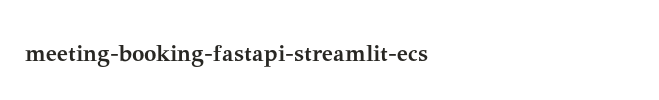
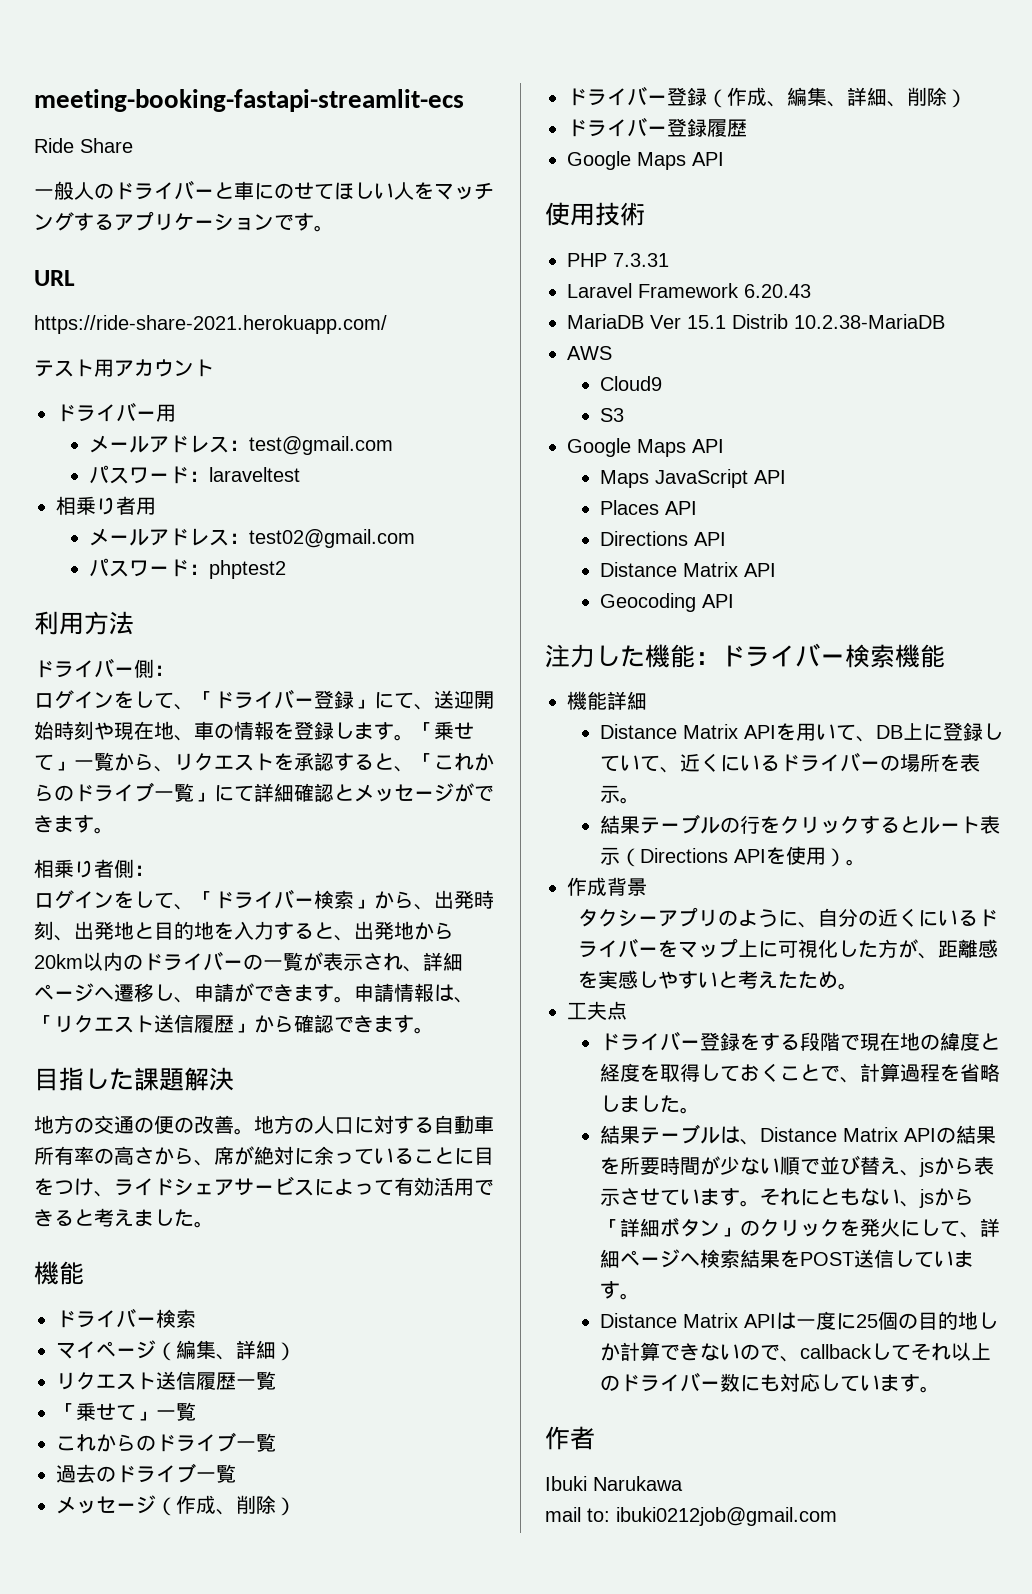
+ Ride Share
+ 一般人のドライバーと車にのせてほしい人をマッチングするアプリケーションです。
+ URL
+ https://ride-share-2021.herokuapp.com/
+ テスト用アカウント
+ ドライバー用
+ メールアドレス：test@gmail.com
+ パスワード：laraveltest
+ 相乗り者用
+ メールアドレス：test02@gmail.com
+ パスワード：phptest2
+ 利用方法
+ ドライバー側：
+ ログインをして、「ドライバー登録」にて、送迎開始時刻や現在地、車の情報を登録します。「乗せて」一覧から、リクエストを承認すると、「これからのドライブ一覧」にて詳細確認とメッセージができます。
+ 相乗り者側：
+ ログインをして、「ドライバー検索」から、出発時刻、出発地と目的地を入力すると、出発地から20km以内のドライバーの一覧が表示され、詳細ページへ遷移し、申請ができます。申請情報は、「リクエスト送信履歴」から確認できます。
+ 目指した課題解決
+ 地方の交通の便の改善。地方の人口に対する自動車所有率の高さから、席が絶対に余っていることに目をつけ、ライドシェアサービスによって有効活用できると考えました。
+ 機能
+ ドライバー検索
+ マイページ（編集、詳細）
+ リクエスト送信履歴一覧
+ 「乗せて」一覧
+ これからのドライブ一覧
+ 過去のドライブ一覧
+ メッセージ（作成、削除）
+ ドライバー登録（作成、編集、詳細、削除）
+ ドライバー登録履歴
+ Google Maps API
+ 使用技術
+ PHP 7.3.31
+ Laravel Framework 6.20.43
+ MariaDB Ver 15.1 Distrib 10.2.38-MariaDB
+ AWS
+ Cloud9
+ S3
+ Google Maps API
+ Maps JavaScript API
+ Places API
+ Directions API
+ Distance Matrix API
+ Geocoding API
+ 注力した機能：ドライバー検索機能
+ 機能詳細
+ Distance Matrix APIを用いて、DB上に登録していて、近くにいるドライバーの場所を表示。
+ 結果テーブルの行をクリックするとルート表示（Directions APIを使用）。
+ 作成背景
+ タクシーアプリのように、自分の近くにいるドライバーをマップ上に可視化した方が、距離感を実感しやすいと考えたため。
+ 工夫点
+ ドライバー登録をする段階で現在地の緯度と経度を取得しておくことで、計算過程を省略しました。
+ 結果テーブルは、Distance Matrix APIの結果を所要時間が少ない順で並び替え、jsから表示させています。それにともない、jsから「詳細ボタン」のクリックを発火にして、詳細ページへ検索結果をPOST送信しています。
+ Distance Matrix APIは一度に25個の目的地しか計算できないので、callbackしてそれ以上のドライバー数にも対応しています。
+ 作者
+ Ibuki Narukawa
+ mail to: ibuki0212job@gmail.com

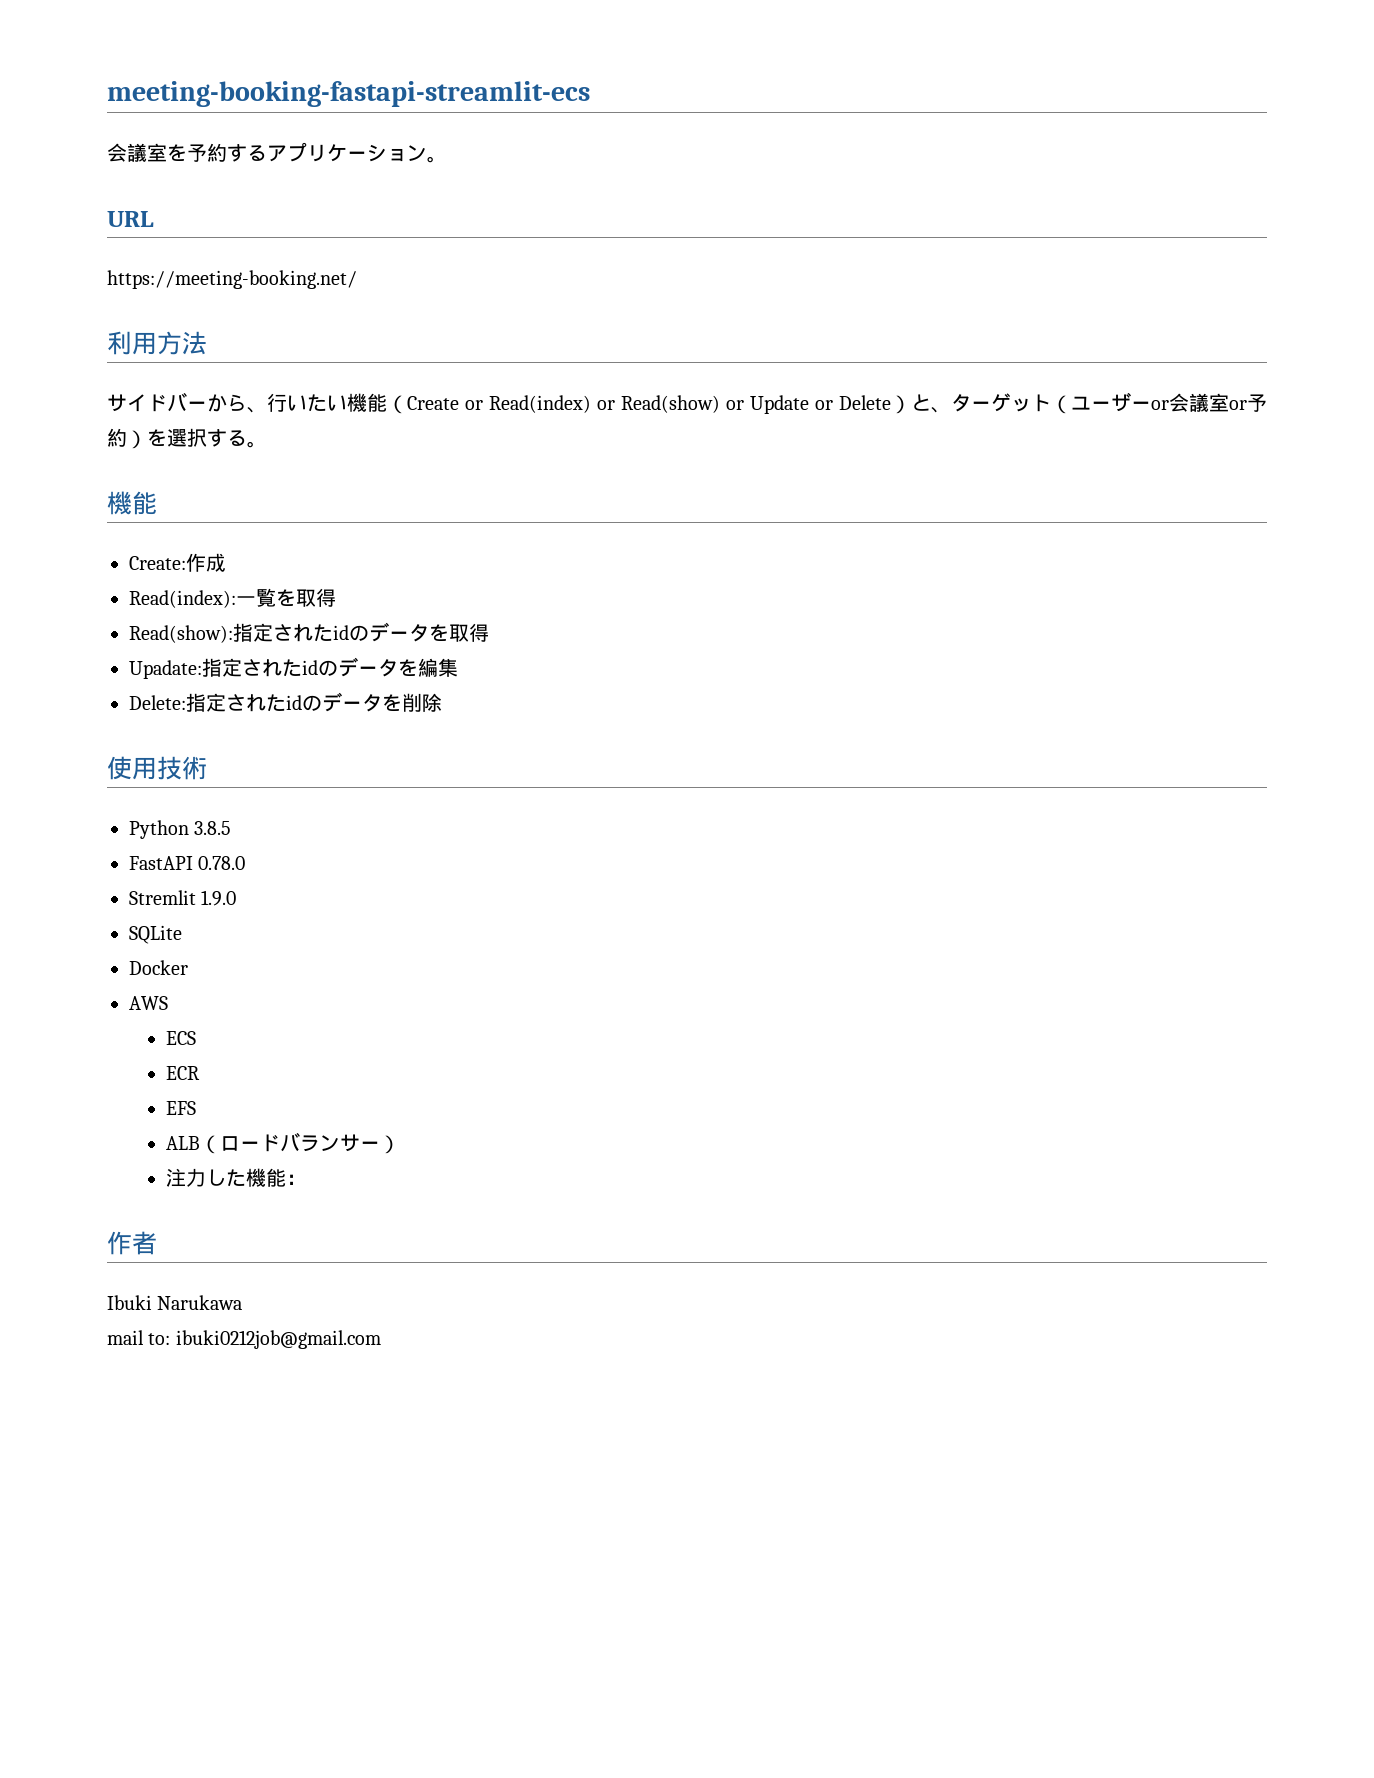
- Ride Share
- 一般人のドライバーと車にのせてほしい人をマッチングするアプリケーションです。
+ 会議室を予約するアプリケーション。
- https://ride-share-2021.herokuapp.com/
- テスト用アカウント
- ドライバー用
- メールアドレス：test@gmail.com
- パスワード：laraveltest
- 相乗り者用
- メールアドレス：test02@gmail.com
- パスワード：phptest2
+ https://meeting-booking.net/
  利用方法
- ドライバー側：
- ログインをして、「ドライバー登録」にて、送迎開始時刻や現在地、車の情報を登録します。「乗せて」一覧から、リクエストを承認すると、「これからのドライブ一覧」にて詳細確認とメッセージができます。
- 相乗り者側：
- ログインをして、「ドライバー検索」から、出発時刻、出発地と目的地を入力すると、出発地から20km以内のドライバーの一覧が表示され、詳細ページへ遷移し、申請ができます。申請情報は、「リクエスト送信履歴」から確認できます。
- 目指した課題解決
- 地方の交通の便の改善。地方の人口に対する自動車所有率の高さから、席が絶対に余っていることに目をつけ、ライドシェアサービスによって有効活用できると考えました。
+ サイドバーから、行いたい機能（Create or Read(index) or Read(show) or Update or Delete）と、ターゲット（ユーザーor会議室or予約）を選択する。
  機能
- ドライバー検索
- マイページ（編集、詳細）
- リクエスト送信履歴一覧
- 「乗せて」一覧
- これからのドライブ一覧
- 過去のドライブ一覧
- メッセージ（作成、削除）
- ドライバー登録（作成、編集、詳細、削除）
- ドライバー登録履歴
- Google Maps API
+ Create:作成
+ Read(index):一覧を取得
+ Read(show):指定されたidのデータを取得
+ Upadate:指定されたidのデータを編集
+ Delete:指定されたidのデータを削除
  使用技術
- PHP 7.3.31
- Laravel Framework 6.20.43
- MariaDB Ver 15.1 Distrib 10.2.38-MariaDB
+ Python 3.8.5
+ FastAPI 0.78.0
+ Stremlit 1.9.0
+ SQLite
+ Docker
  AWS
- Cloud9
- S3
- Google Maps API
- Maps JavaScript API
- Places API
- Directions API
- Distance Matrix API
- Geocoding API
- 注力した機能：ドライバー検索機能
- 機能詳細
- Distance Matrix APIを用いて、DB上に登録していて、近くにいるドライバーの場所を表示。
- 結果テーブルの行をクリックするとルート表示（Directions APIを使用）。
- 作成背景
- タクシーアプリのように、自分の近くにいるドライバーをマップ上に可視化した方が、距離感を実感しやすいと考えたため。
- 工夫点
- ドライバー登録をする段階で現在地の緯度と経度を取得しておくことで、計算過程を省略しました。
- 結果テーブルは、Distance Matrix APIの結果を所要時間が少ない順で並び替え、jsから表示させています。それにともない、jsから「詳細ボタン」のクリックを発火にして、詳細ページへ検索結果をPOST送信しています。
- Distance Matrix APIは一度に25個の目的地しか計算できないので、callbackしてそれ以上のドライバー数にも対応しています。
+ ECS
+ ECR
+ EFS
+ ALB（ロードバランサー）
+ 注力した機能：

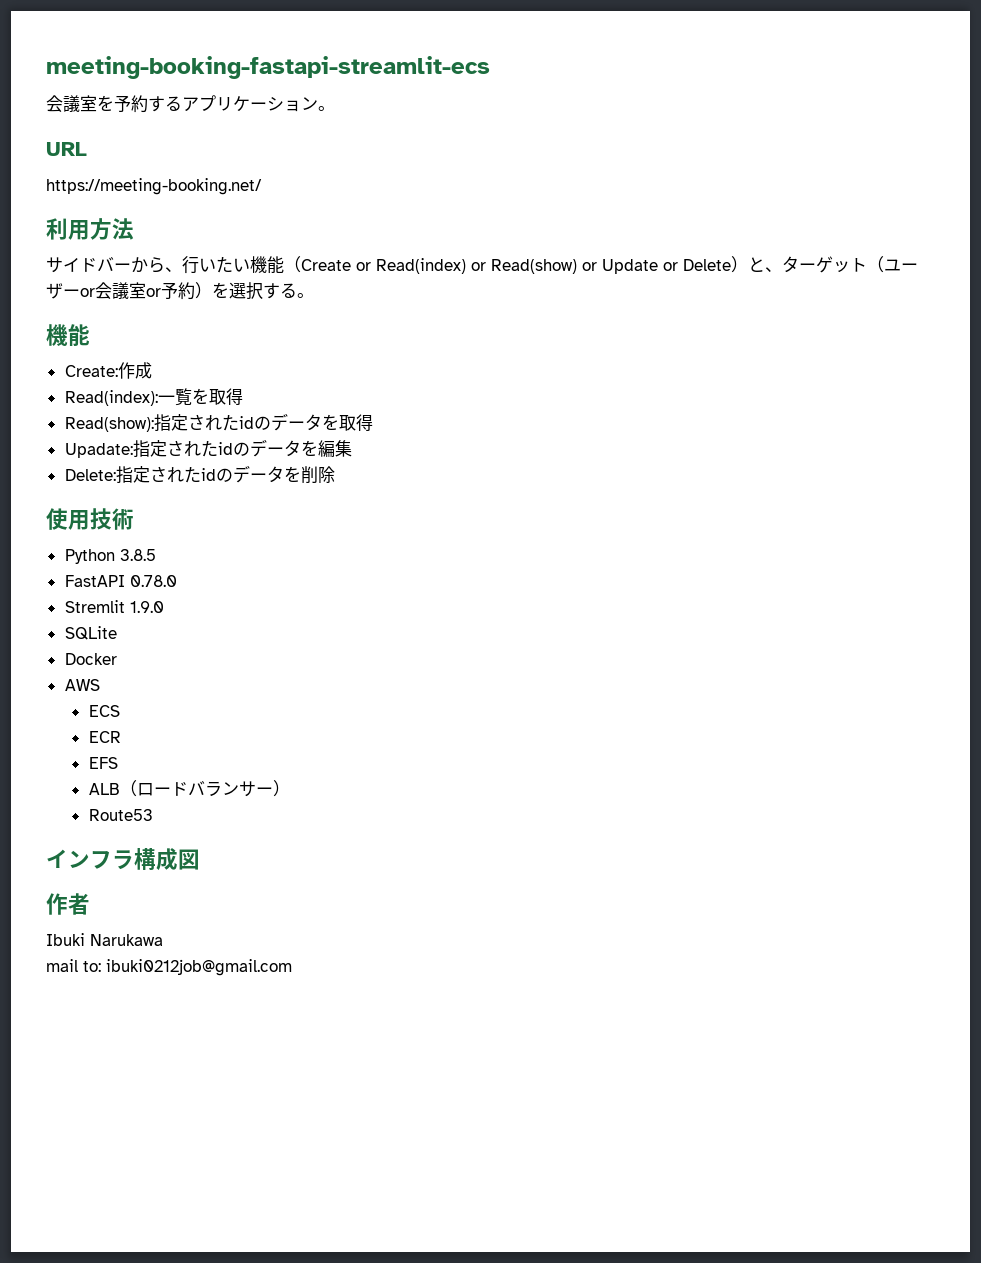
- 注力した機能：
+ Route53
+ インフラ構成図

